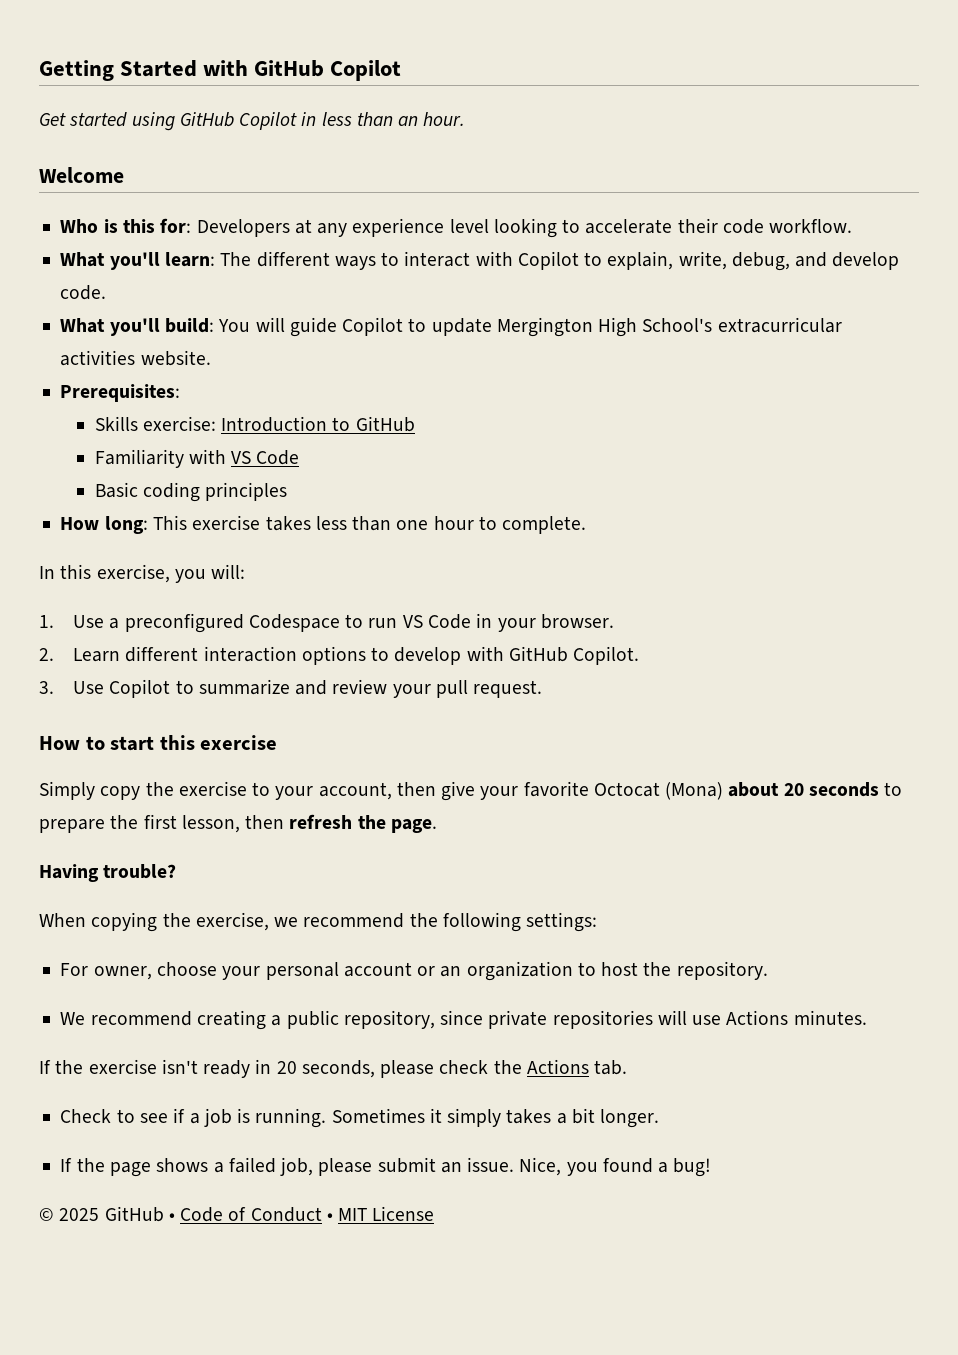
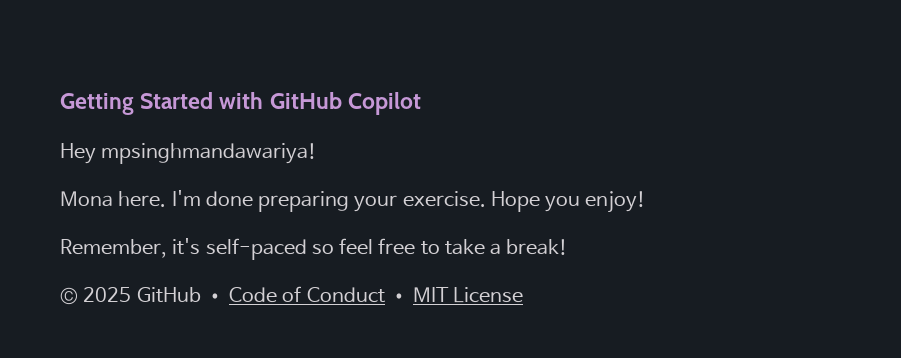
- Get started using GitHub Copilot in less than an hour.
- Welcome
- Who is this for: Developers at any experience level looking to accelerate their code workflow.
- What you'll learn: The different ways to interact with Copilot to explain, write, debug, and develop code.
- What you'll build: You will guide Copilot to update Mergington High School's extracurricular activities website.
- Prerequisites:
- Skills exercise: Introduction to GitHub
- Familiarity with VS Code
- Basic coding principles
- How long: This exercise takes less than one hour to complete.
- In this exercise, you will:
- 1. Use a preconfigured Codespace to run VS Code in your browser.
- 2. Learn different interaction options to develop with GitHub Copilot.
- 3. Use Copilot to summarize and review your pull request.
- How to start this exercise
- Simply copy the exercise to your account, then give your favorite Octocat (Mona) about 20 seconds to prepare the first lesson, then refresh the page.
- Having trouble?
- When copying the exercise, we recommend the following settings:
- For owner, choose your personal account or an organization to host the repository.
- We recommend creating a public repository, since private repositories will use Actions minutes.
- If the exercise isn't ready in 20 seconds, please check the Actions tab.
- Check to see if a job is running. Sometimes it simply takes a bit longer.
- If the page shows a failed job, please submit an issue. Nice, you found a bug!
+ Hey mpsinghmandawariya!
+ Mona here. I'm done preparing your exercise. Hope you enjoy!
+ Remember, it's self-paced so feel free to take a break!

